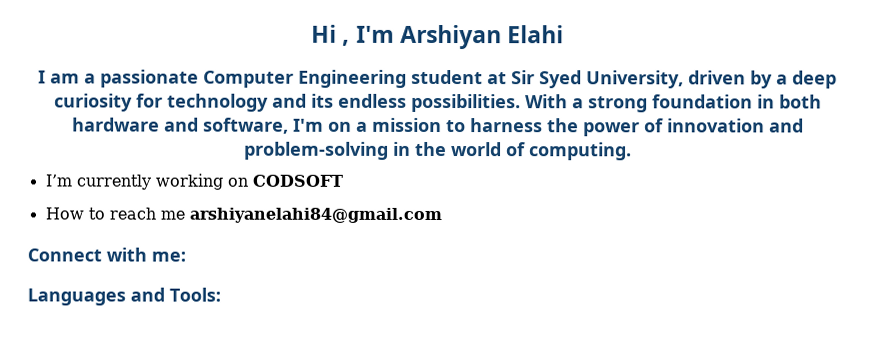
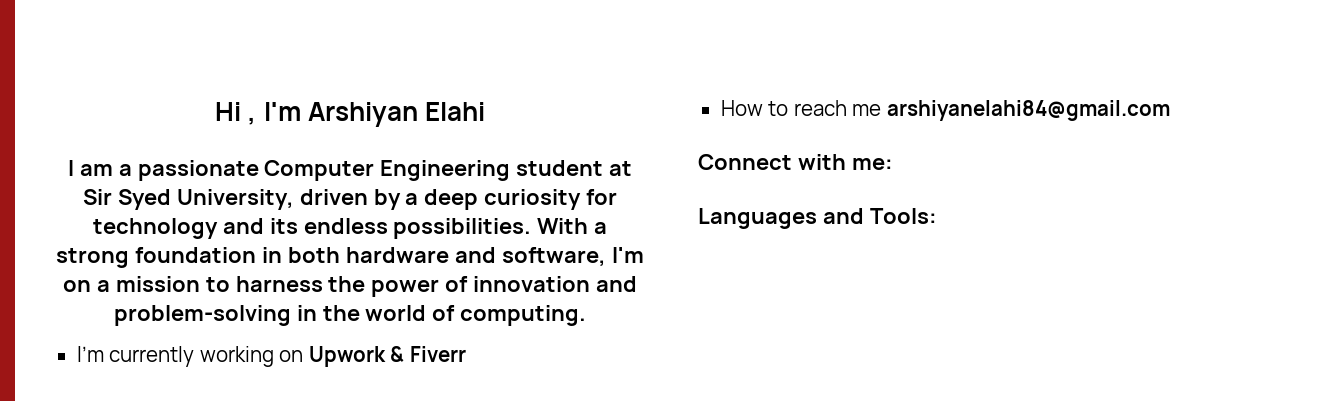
- I’m currently working on CODSOFT
+ I’m currently working on Upwork & Fiverr

